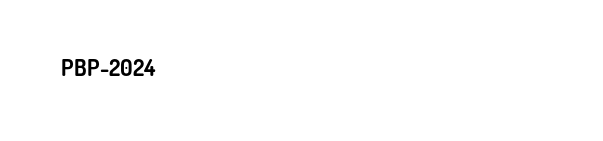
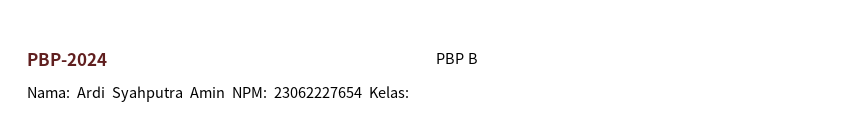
+ Nama: Ardi Syahputra Amin NPM: 23062227654 Kelas: PBP B

